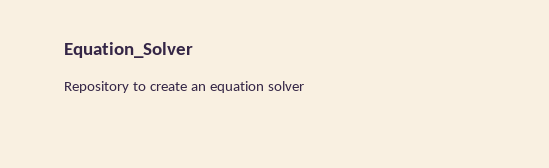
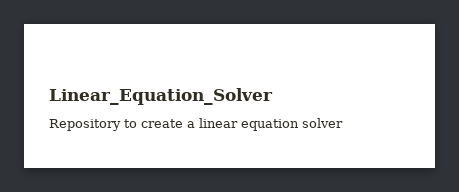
- Equation_Solver
+ Linear_Equation_Solver
- Repository to create an equation solver
+ Repository to create a linear equation solver

